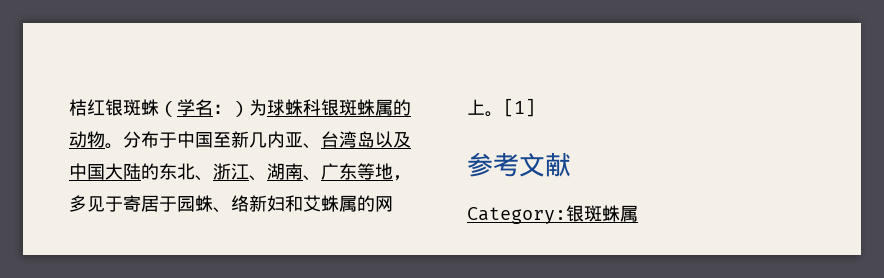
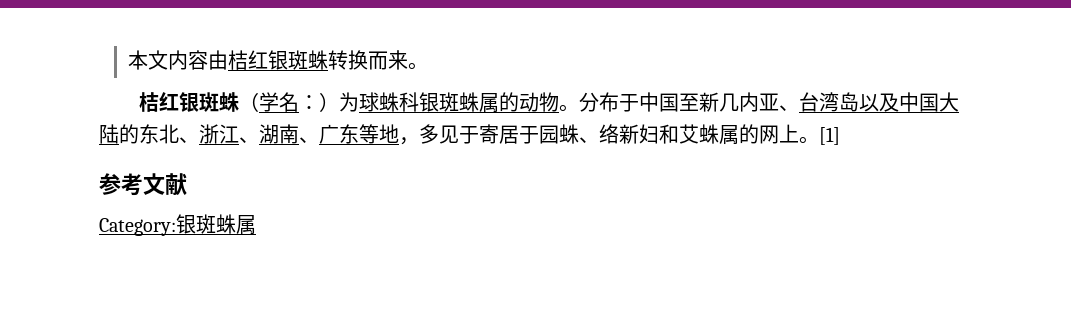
+ 本文内容由桔红银斑蛛转换而来。

